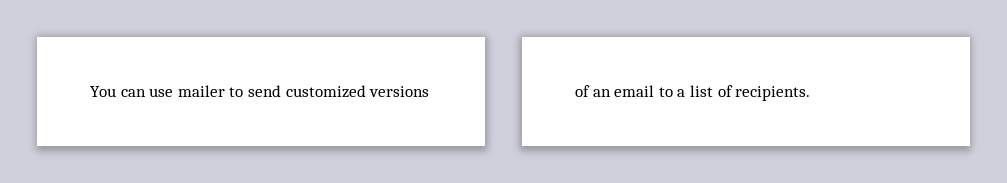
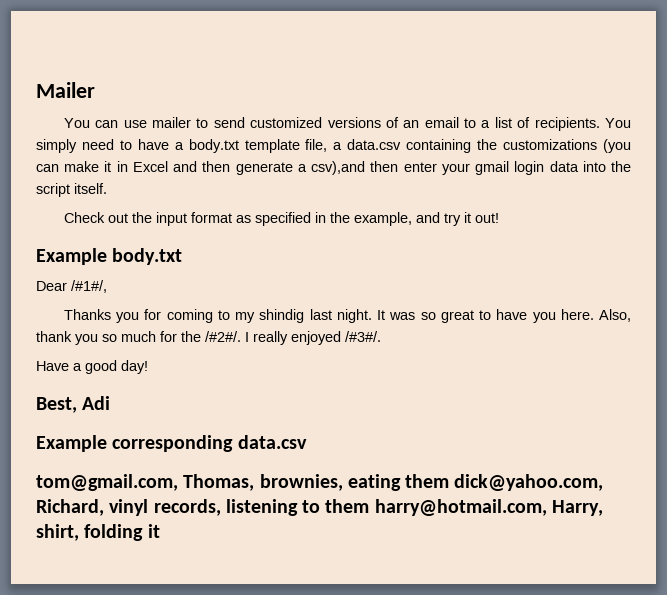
+ Mailer
+ You simply need to have a body.txt template file, a data.csv containing the customizations (you can make it in Excel and then generate a csv),and then enter your gmail login data into the script itself.
+ Check out the input format as specified in the example, and try it out!
+ Example body.txt
+ Dear /#1#/,
+ Thanks you for coming to my shindig last night. It was so great to have you here. Also, thank you so much for the /#2#/. I really enjoyed /#3#/.
+ Have a good day!
+ Best, Adi
+ Example corresponding data.csv
+ tom@gmail.com, Thomas, brownies, eating them dick@yahoo.com, Richard, vinyl records, listening to them harry@hotmail.com, Harry, shirt, folding it

